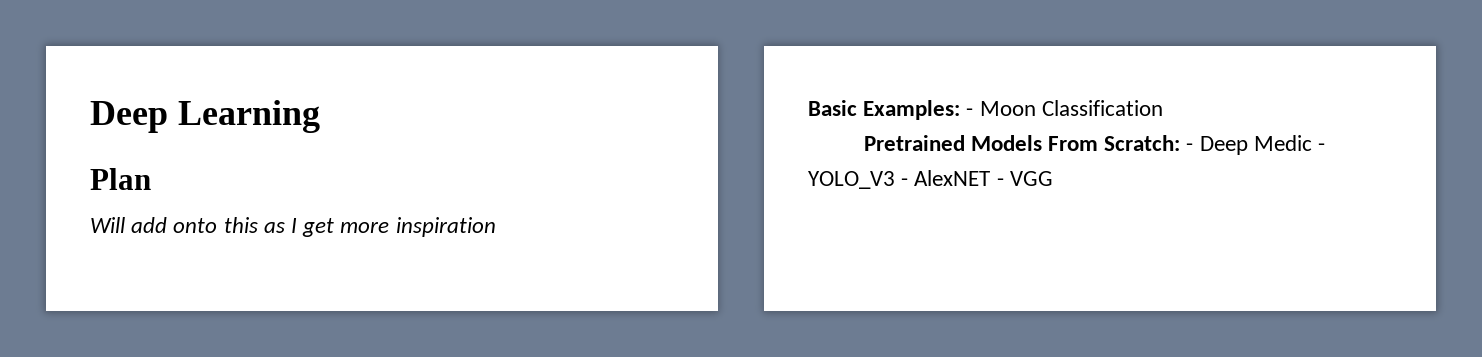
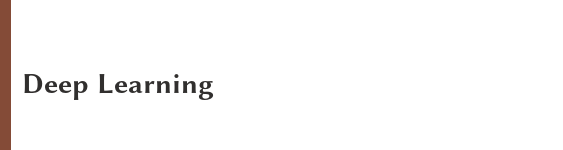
- Plan
- Will add onto this as I get more inspiration
- Basic Examples: - Moon Classification
- Pretrained Models From Scratch: - Deep Medic - YOLO_V3 - AlexNET - VGG

